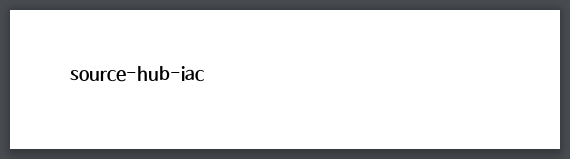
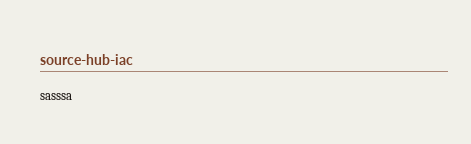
+ sasssa

